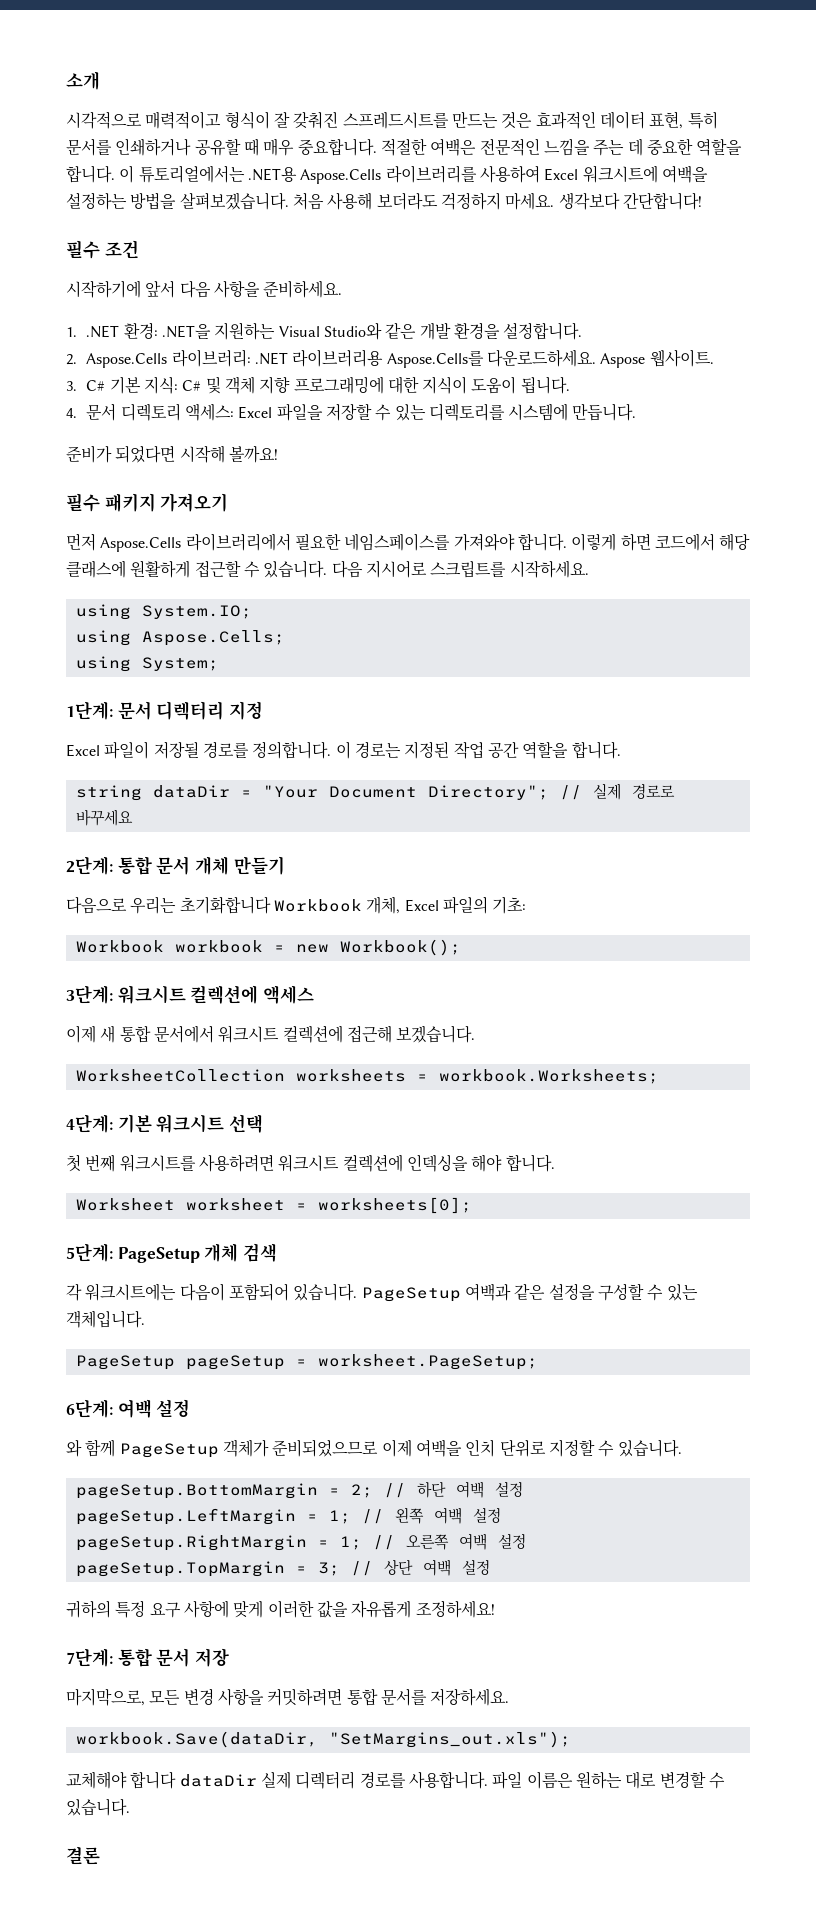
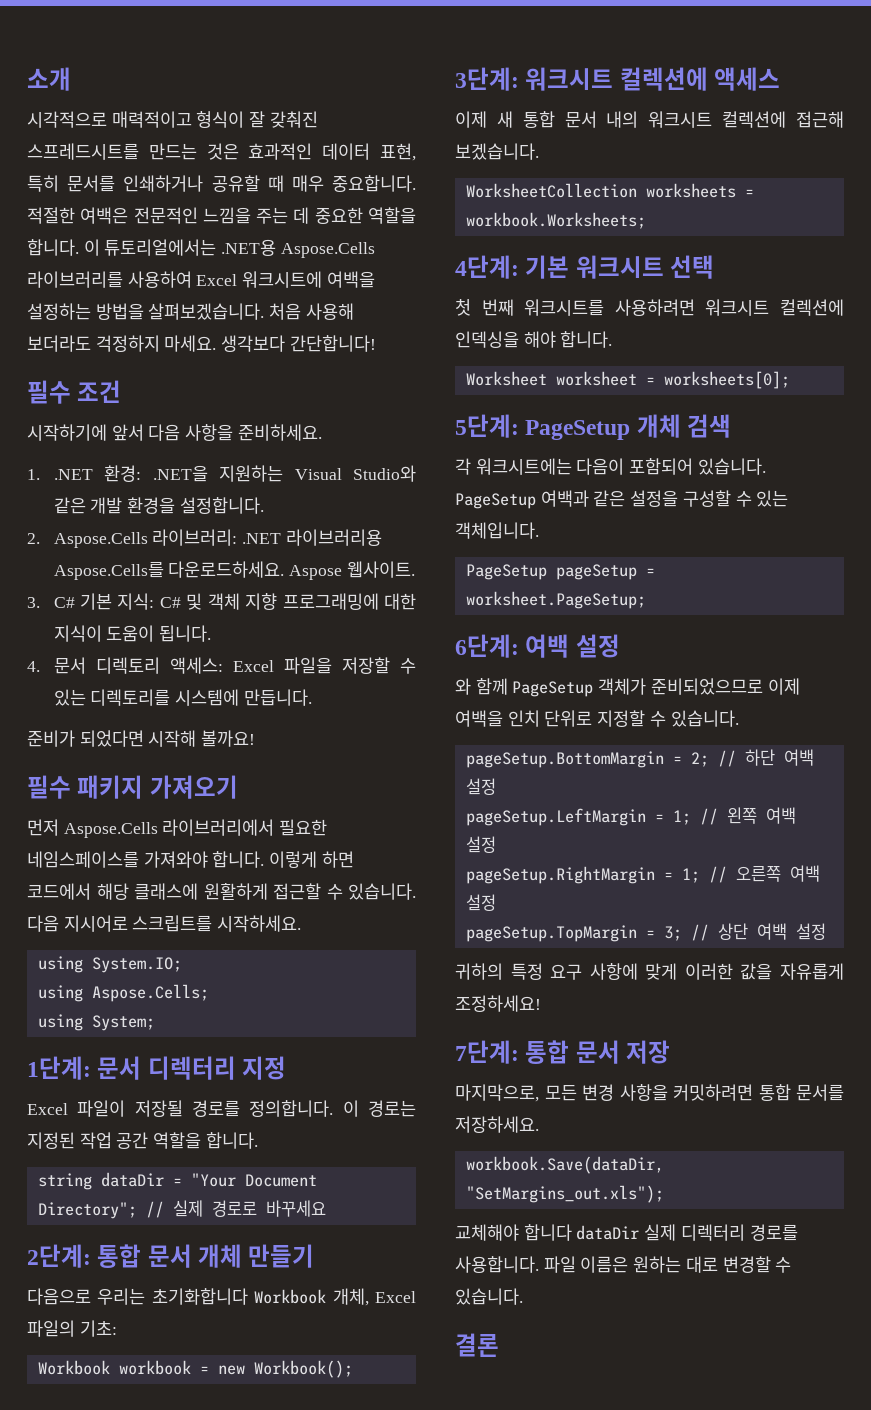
- 이제 새 통합 문서에서 워크시트 컬렉션에 접근해 보겠습니다.
+ 이제 새 통합 문서 내의 워크시트 컬렉션에 접근해 보겠습니다.

